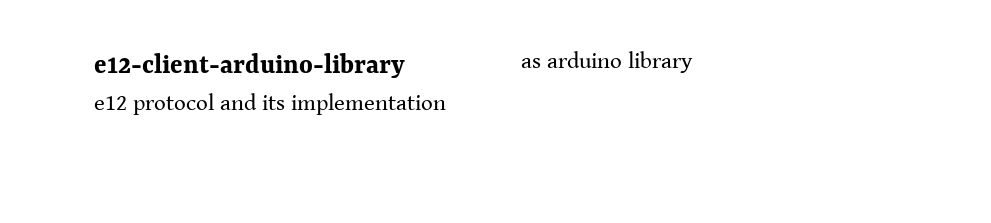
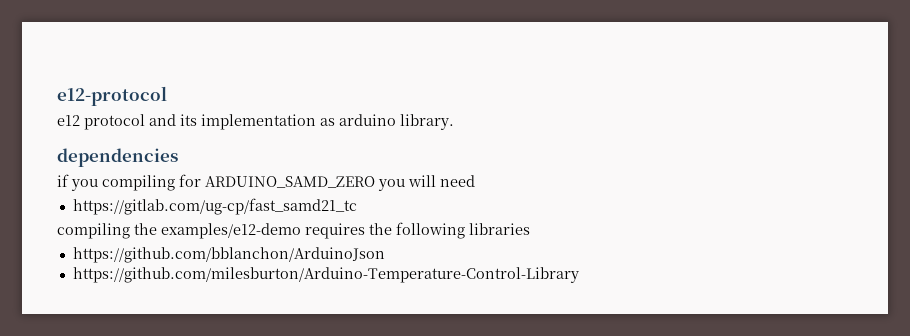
- e12-client-arduino-library
+ e12-protocol
- e12 protocol and its implementation as arduino library
+ e12 protocol and its implementation as arduino library.
+ dependencies
+ if you compiling for ARDUINO_SAMD_ZERO you will need
+ https://gitlab.com/ug-cp/fast_samd21_tc
+ compiling the examples/e12-demo requires the following libraries
+ https://github.com/bblanchon/ArduinoJson
+ https://github.com/milesburton/Arduino-Temperature-Control-Library

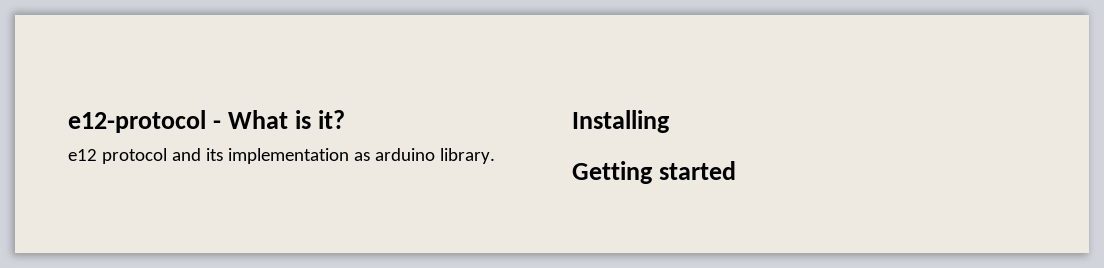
- e12-protocol
+ e12-protocol - What is it?
- dependencies
- if you compiling for ARDUINO_SAMD_ZERO you will need
- https://gitlab.com/ug-cp/fast_samd21_tc
- compiling the examples/e12-demo requires the following libraries
- https://github.com/bblanchon/ArduinoJson
- https://github.com/milesburton/Arduino-Temperature-Control-Library
+ Installing
+ Getting started

